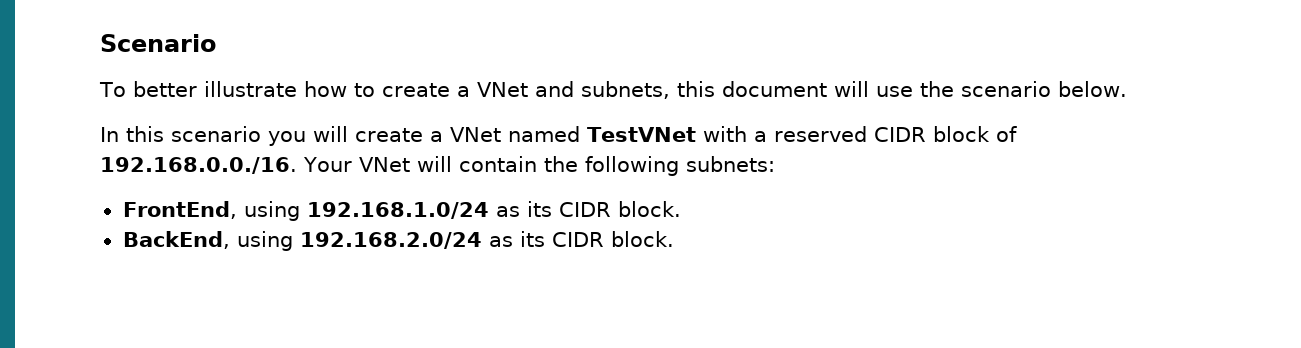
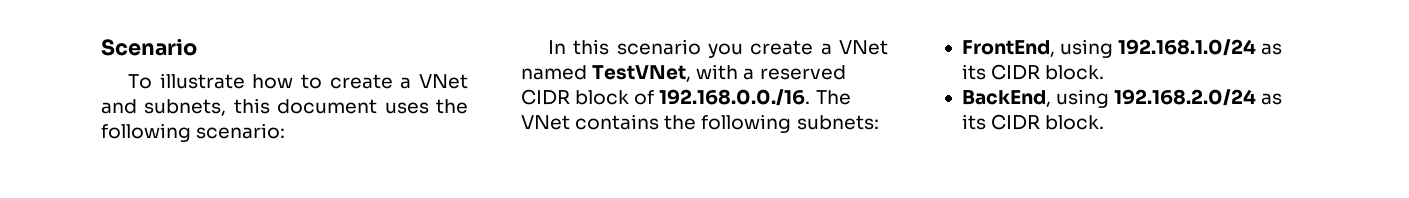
- To better illustrate how to create a VNet and subnets, this document will use the scenario below.
+ To illustrate how to create a VNet and subnets, this document uses the following scenario:
- In this scenario you will create a VNet named TestVNet with a reserved CIDR block of 192.168.0.0./16. Your VNet will contain the following subnets:
+ In this scenario you create a VNet named TestVNet, with a reserved CIDR block of 192.168.0.0./16. The VNet contains the following subnets:

